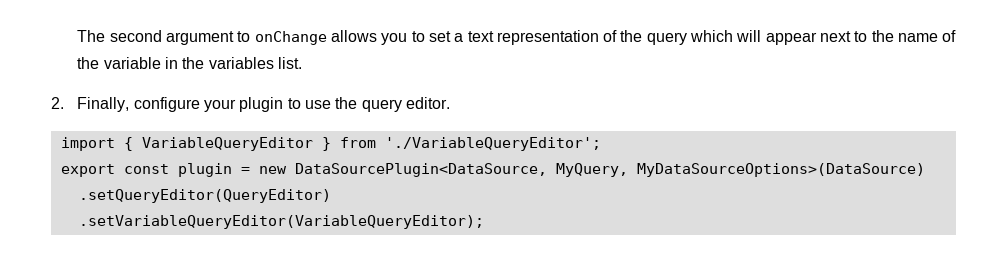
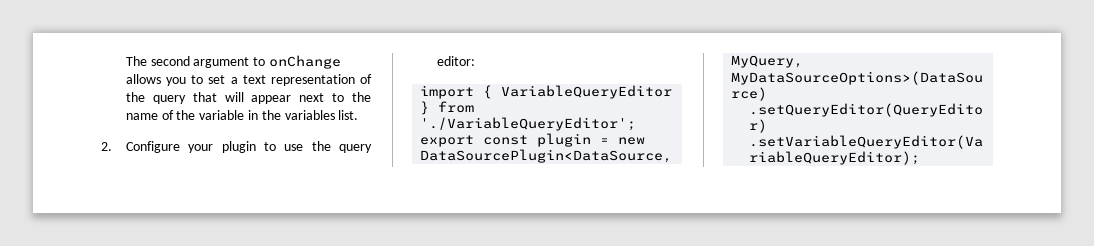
- The second argument to onChange allows you to set a text representation of the query which will appear next to the name of the variable in the variables list.
+ The second argument to onChange allows you to set a text representation of the query that will appear next to the name of the variable in the variables list.
- 2. Finally, configure your plugin to use the query editor.
+ 2. Configure your plugin to use the query editor:

